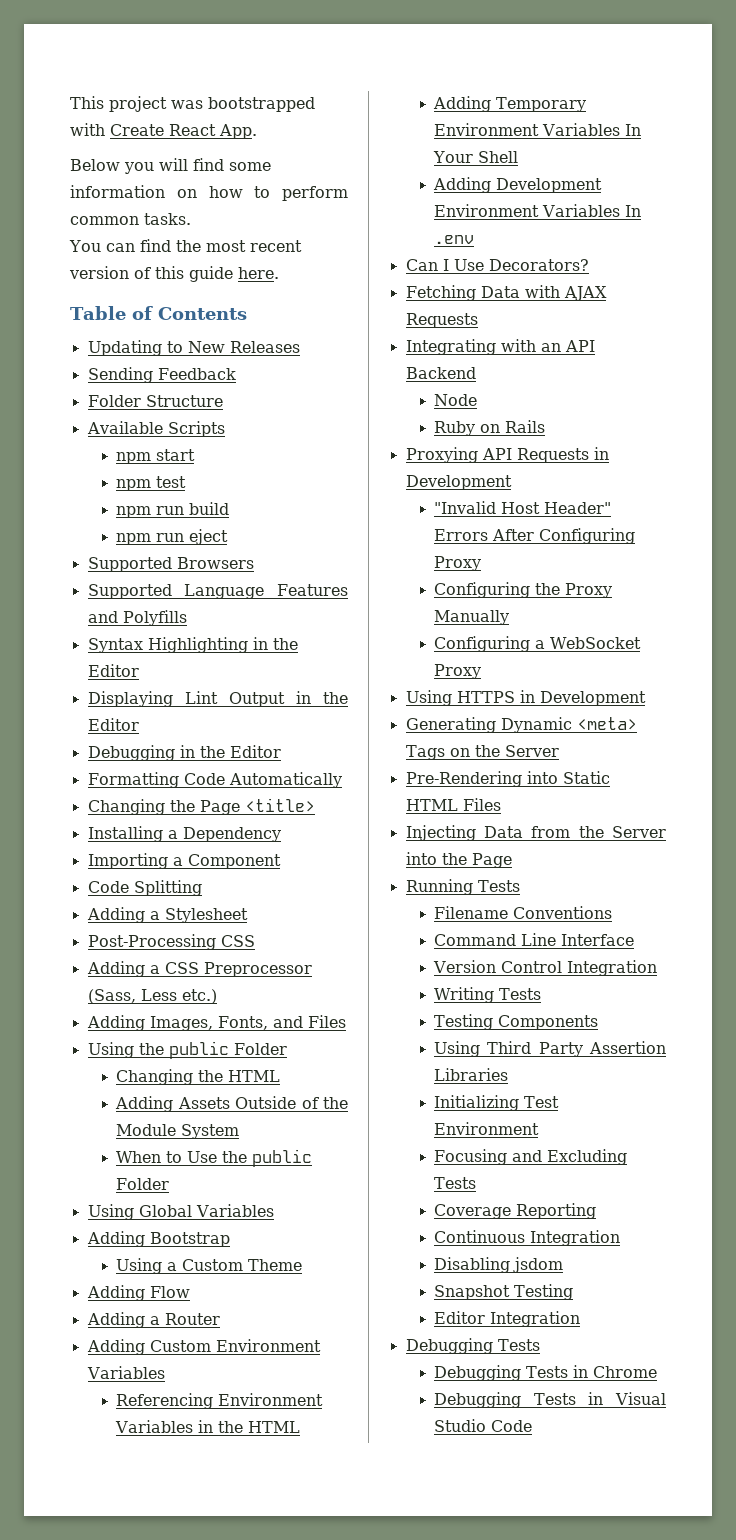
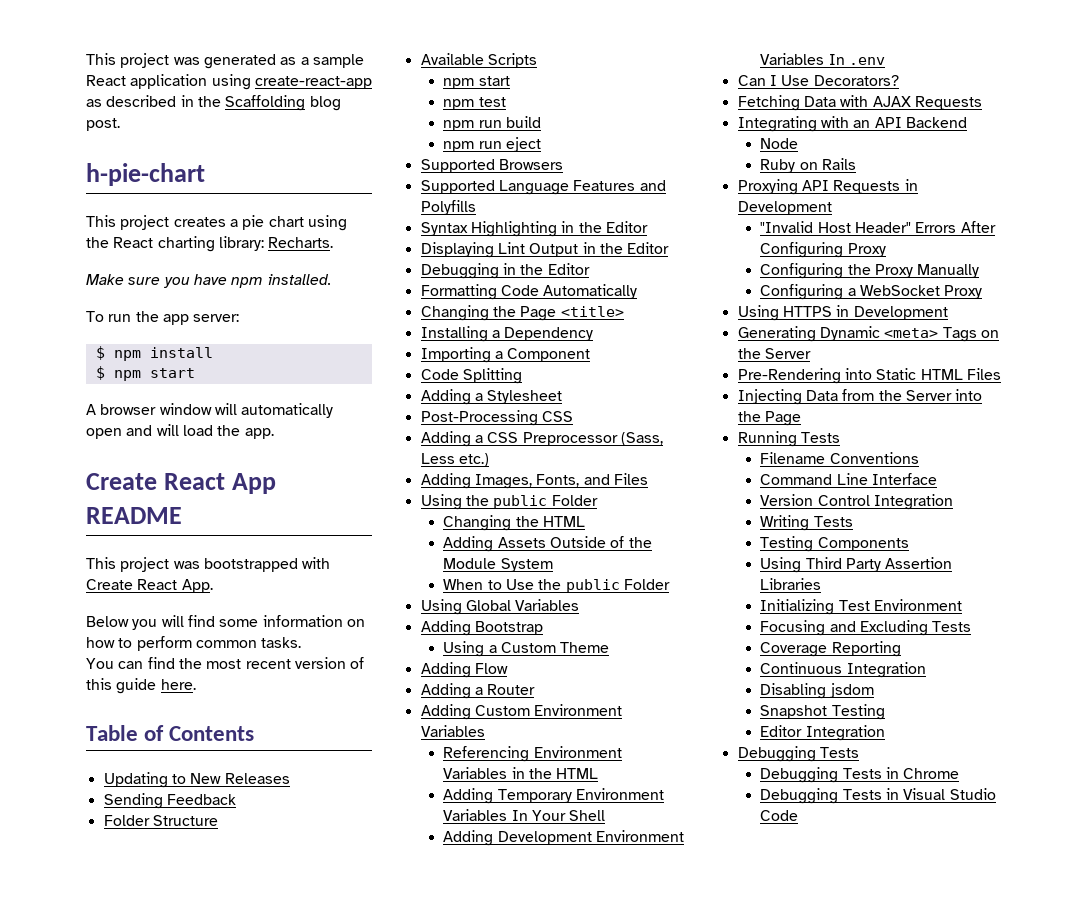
+ This project was generated as a sample React application using create-react-app as described in the Scaffolding blog post.
+ h-pie-chart
+ This project creates a pie chart using the React charting library: Recharts.
+ Make sure you have npm installed.
+ To run the app server:
+ $ npm install
+ $ npm start
+ A browser window will automatically open and will load the app.
+ Create React App README

